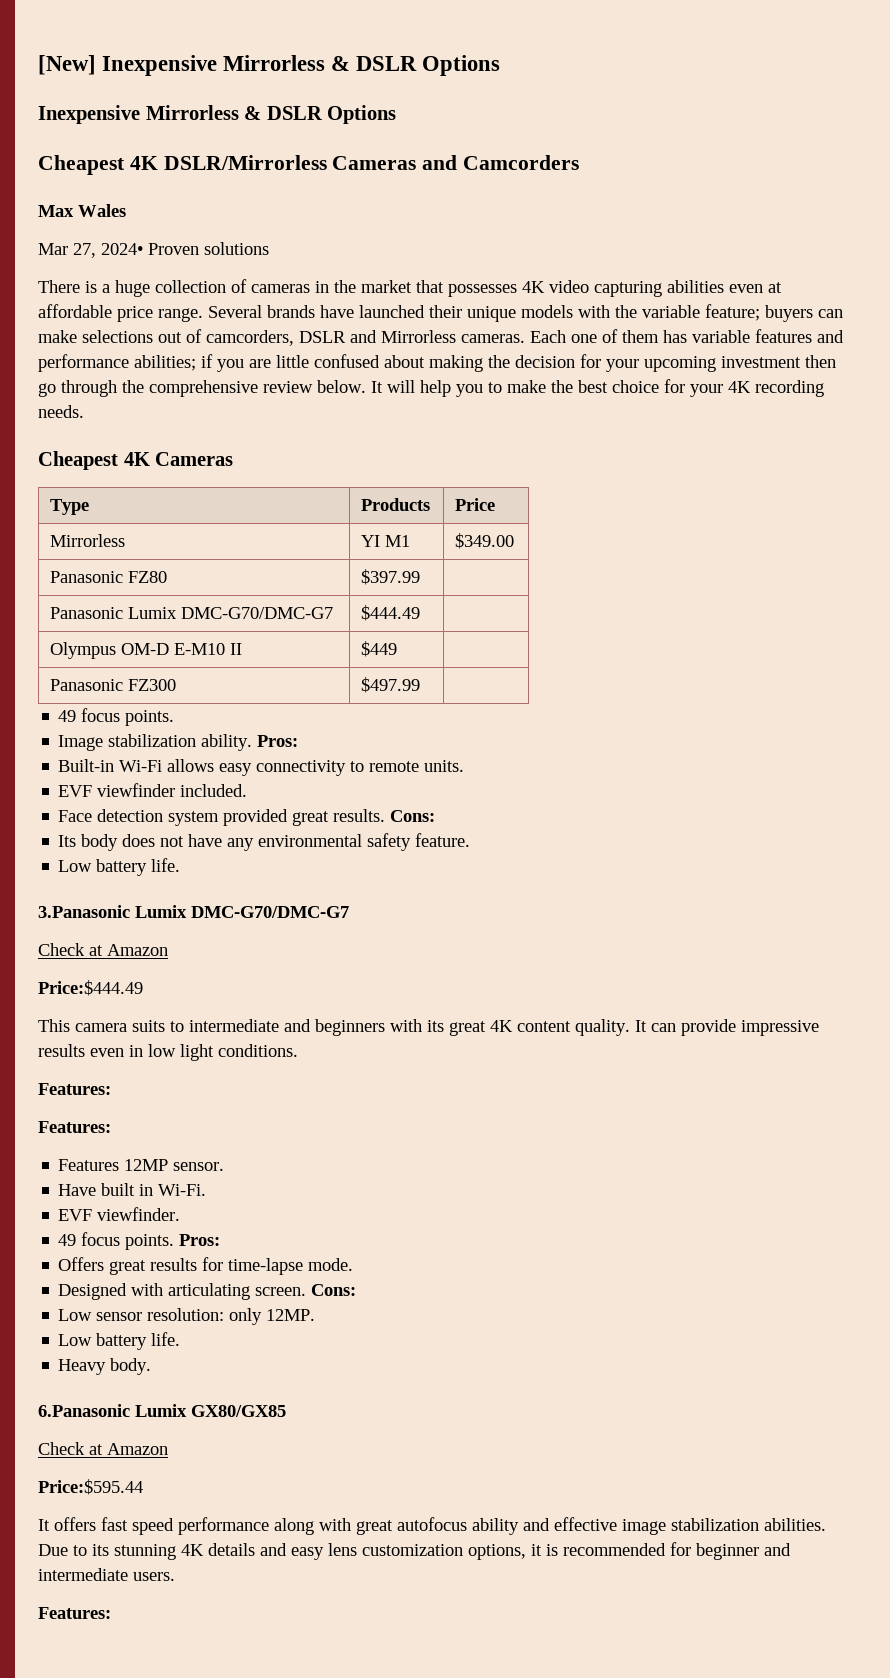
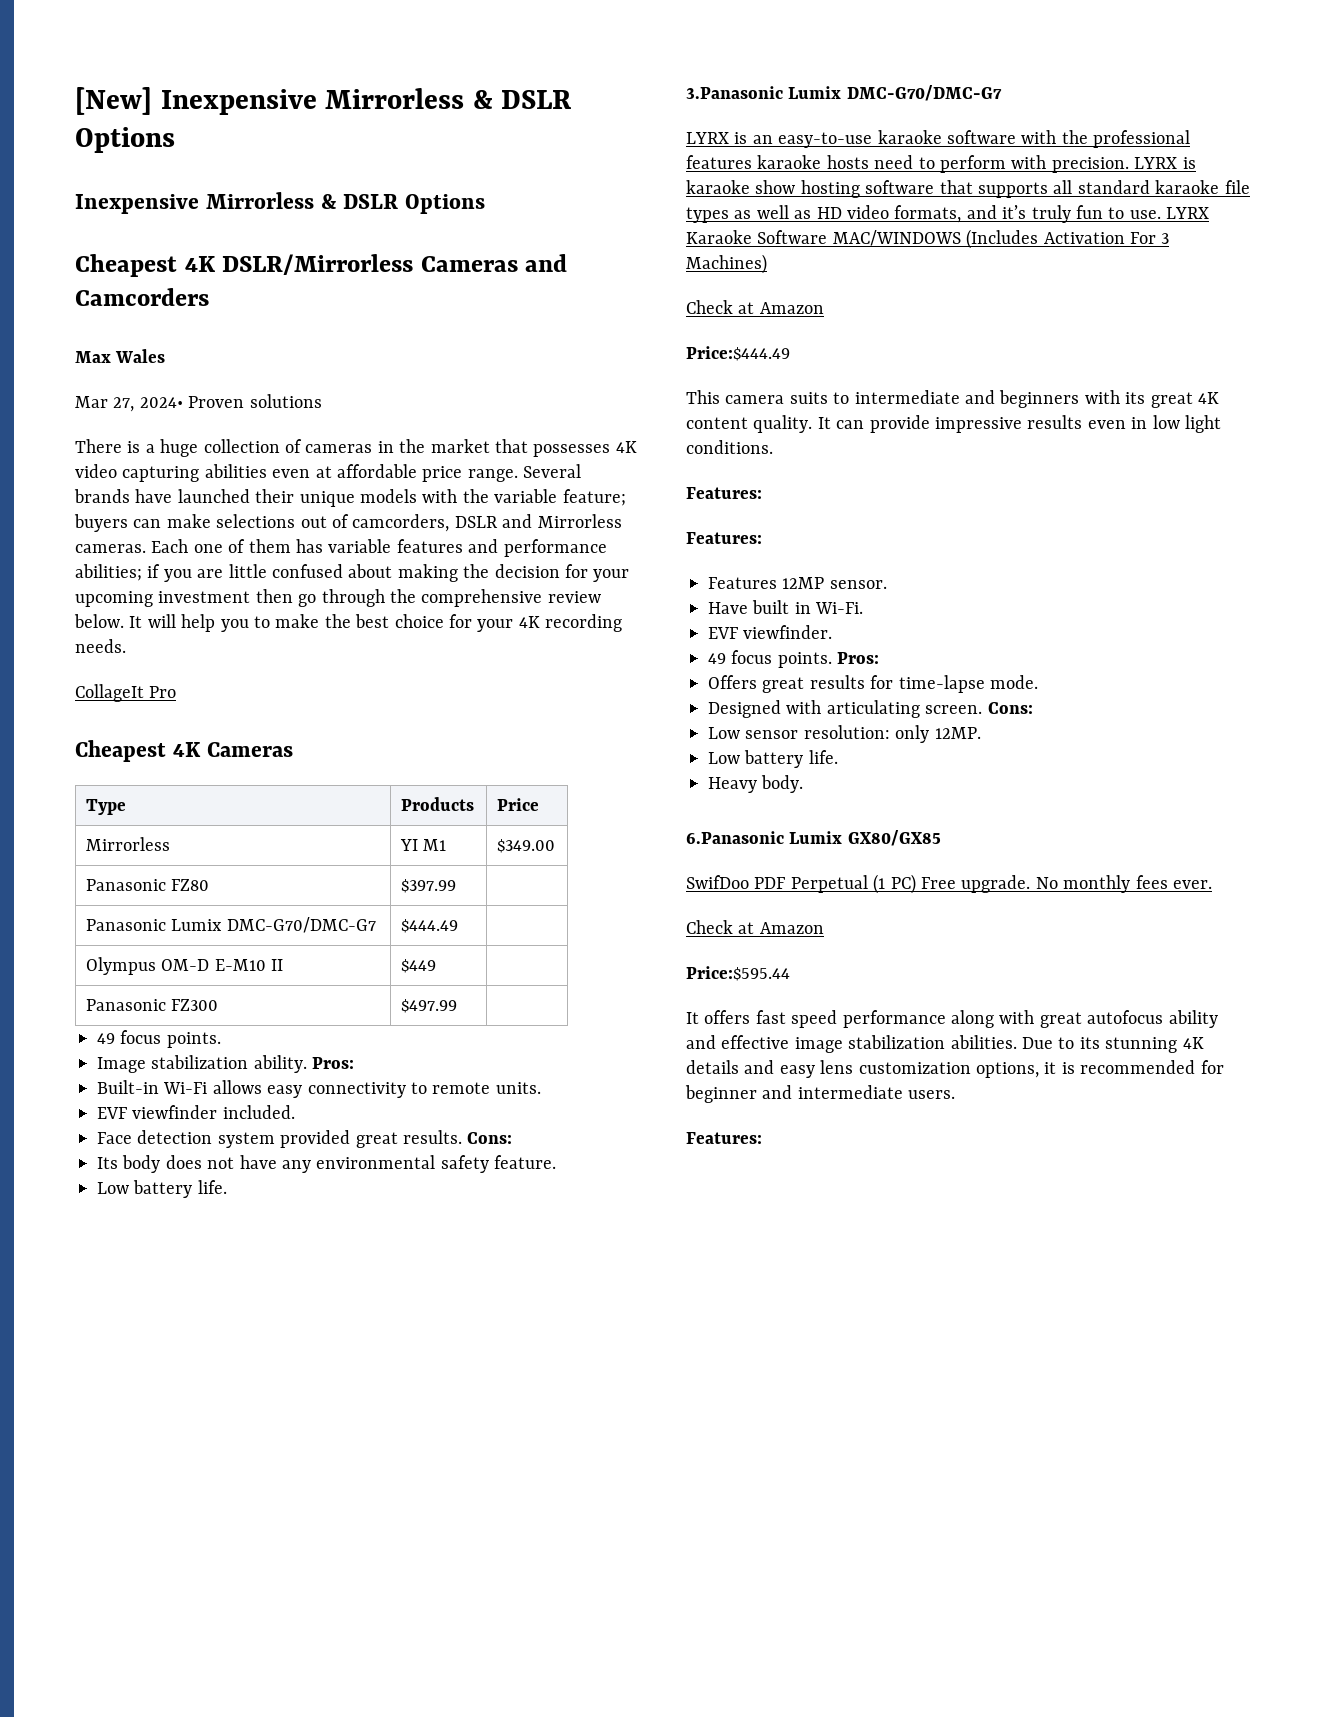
+ CollageIt Pro
+ LYRX is an easy-to-use karaoke software with the professional features karaoke hosts need to perform with precision. LYRX is karaoke show hosting software that supports all standard karaoke file types as well as HD video formats, and it’s truly fun to use. LYRX Karaoke Software MAC/WINDOWS (Includes Activation For 3 Machines)
+ SwifDoo PDF Perpetual (1 PC) Free upgrade. No monthly fees ever.

